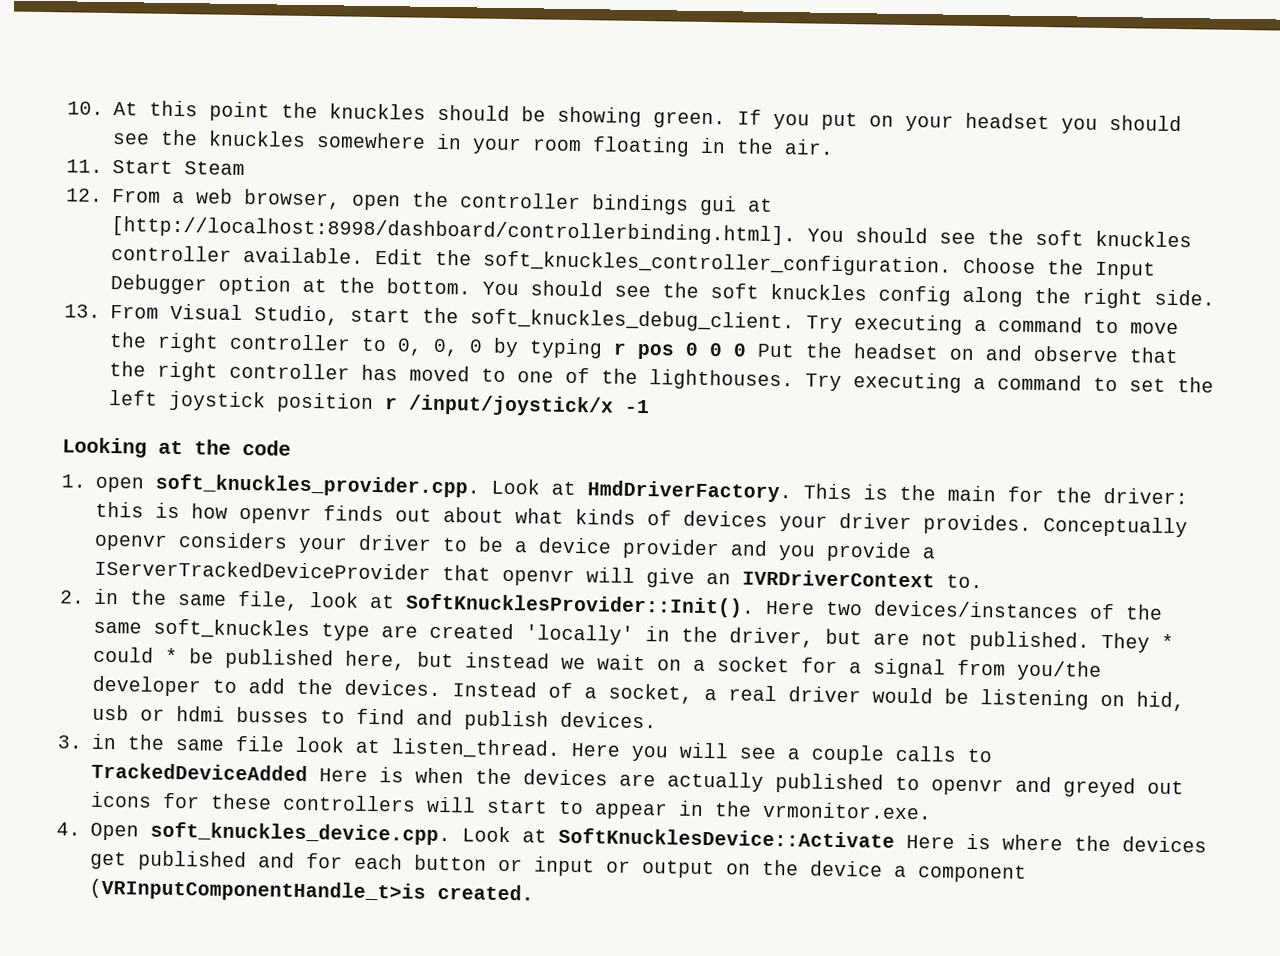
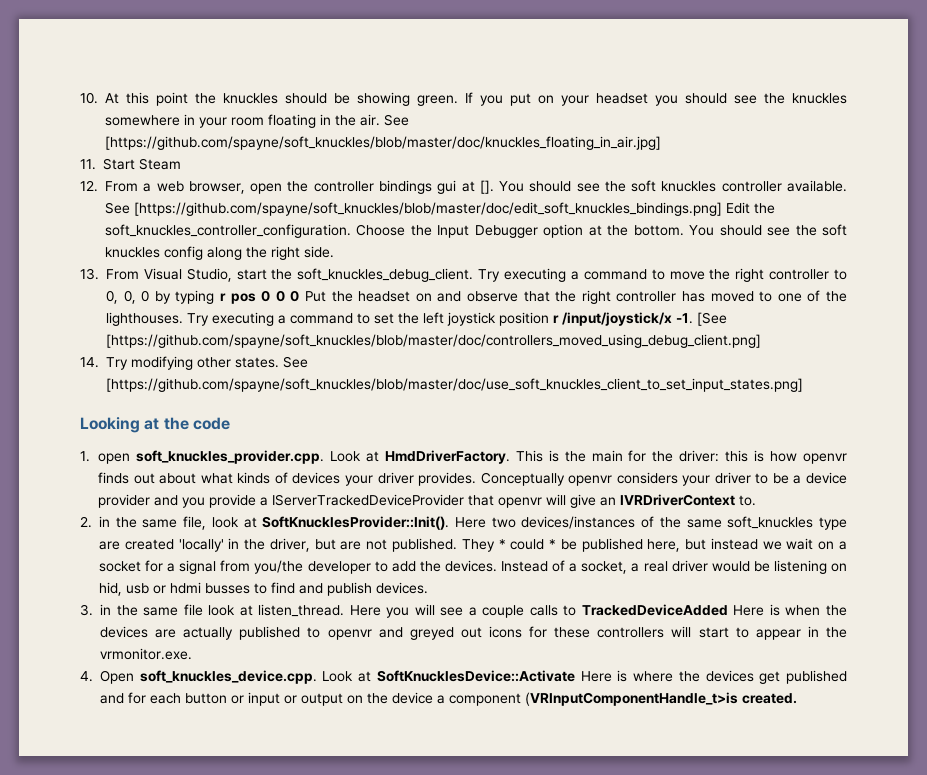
+ See [https://github.com/spayne/soft_knuckles/blob/master/doc/knuckles_floating_in_air.jpg]
- 12. From a web browser, open the controller bindings gui at [http://localhost:8998/dashboard/controllerbinding.html]. You should see the soft knuckles controller available.
+ 12. From a web browser, open the controller bindings gui at []. You should see the soft knuckles controller available.
- Edit the soft_knuckles_controller_configuration.
+ See [https://github.com/spayne/soft_knuckles/blob/master/doc/edit_soft_knuckles_bindings.png] Edit the soft_knuckles_controller_configuration.
- Try executing a command to set the left joystick position r /input/joystick/x -1
+ Try executing a command to set the left joystick position r /input/joystick/x -1. [See [https://github.com/spayne/soft_knuckles/blob/master/doc/controllers_moved_using_debug_client.png]
+ 14. Try modifying other states. See [https://github.com/spayne/soft_knuckles/blob/master/doc/use_soft_knuckles_client_to_set_input_states.png]

